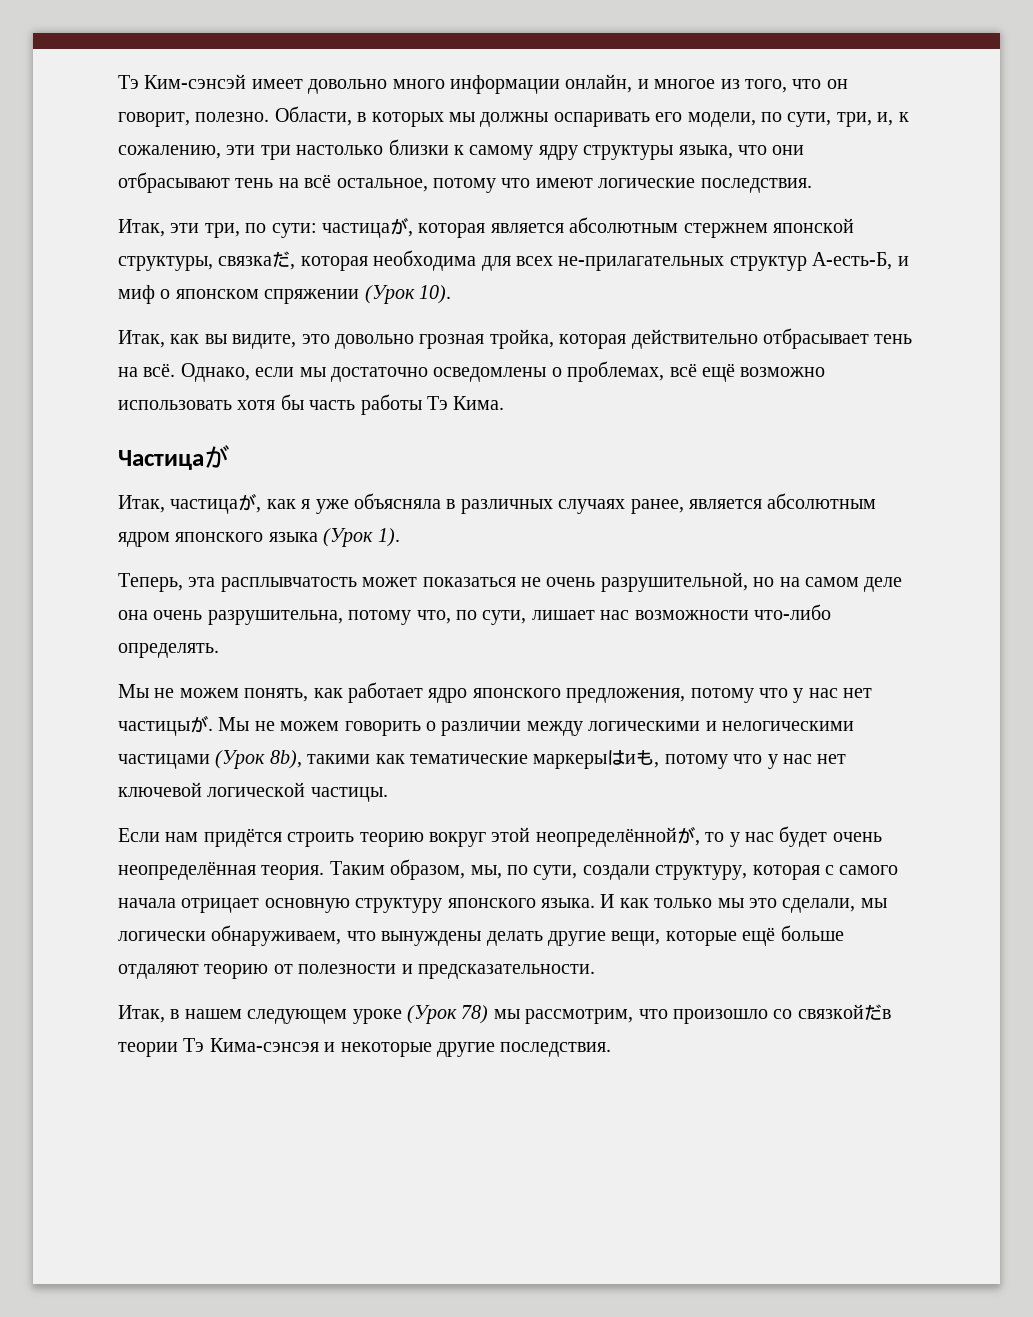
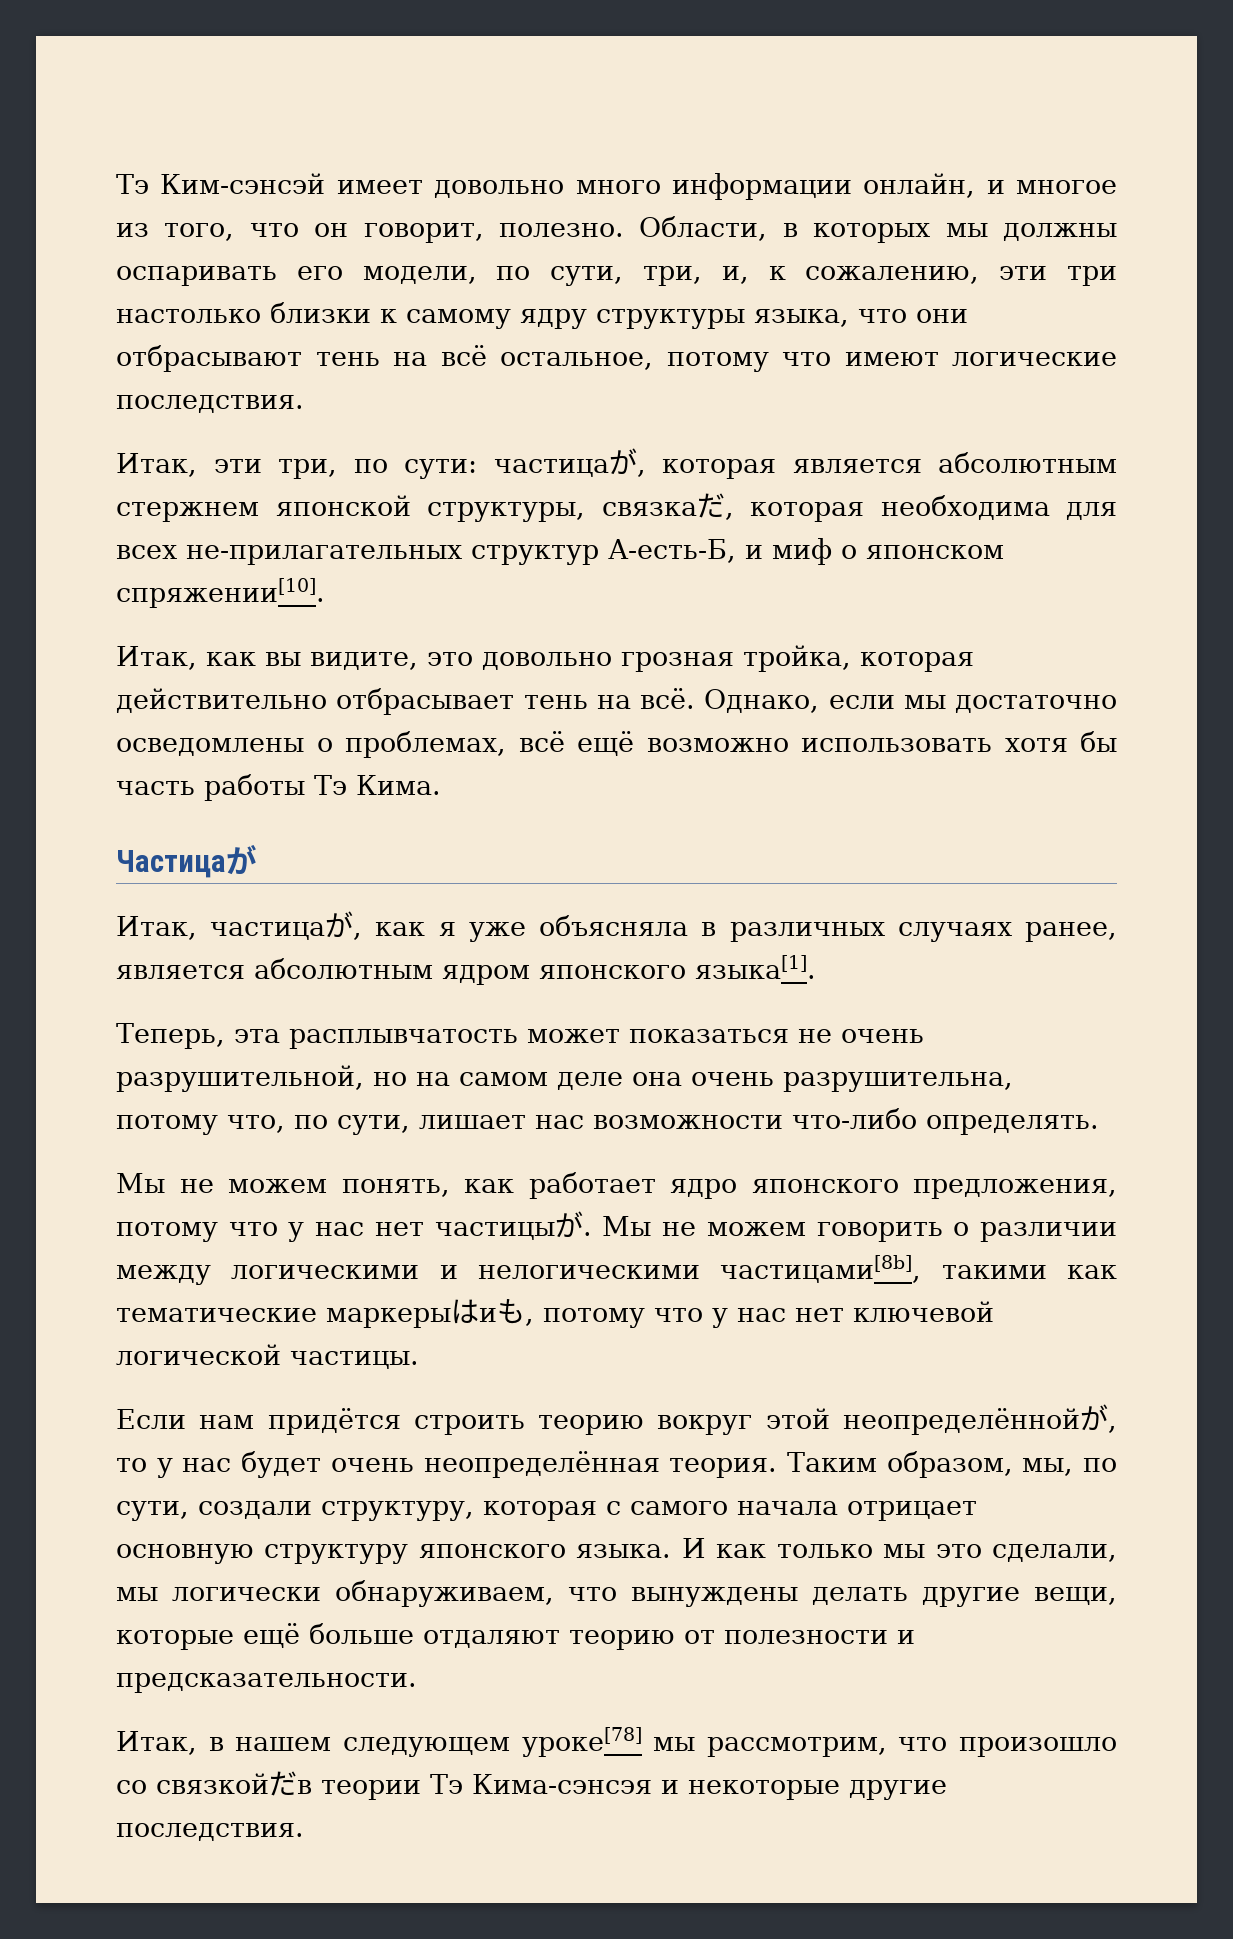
- Итак, эти три, по сути: частицаが, которая является абсолютным стержнем японской структуры, связкаだ, которая необходима для всех не-прилагательных структур А-есть-Б, и миф о японском спряжении (Урок 10).
+ Итак, эти три, по сути: частицаが, которая является абсолютным стержнем японской структуры, связкаだ, которая необходима для всех не-прилагательных структур А-есть-Б, и миф о японском спряжении[10].
- Итак, частицаが, как я уже объясняла в различных случаях ранее, является абсолютным ядром японского языка (Урок 1).
+ Итак, частицаが, как я уже объясняла в различных случаях ранее, является абсолютным ядром японского языка[1].
- Мы не можем говорить о различии между логическими и нелогическими частицами (Урок 8b), такими как тематические маркерыはиも, потому что у нас нет ключевой логической частицы.
+ Мы не можем говорить о различии между логическими и нелогическими частицами[8b], такими как тематические маркерыはиも, потому что у нас нет ключевой логической частицы.
- Итак, в нашем следующем уроке (Урок 78) мы рассмотрим, что произошло со связкойだв теории Тэ Кима-сэнсэя и некоторые другие последствия.
+ Итак, в нашем следующем уроке[78] мы рассмотрим, что произошло со связкойだв теории Тэ Кима-сэнсэя и некоторые другие последствия.

